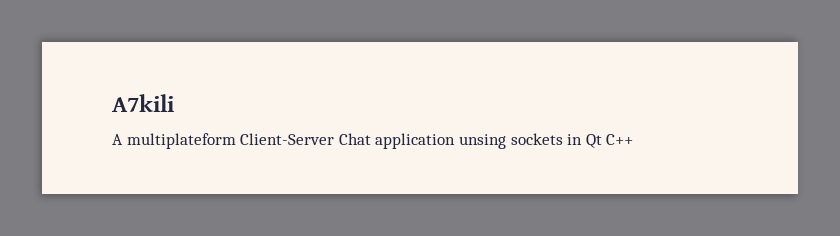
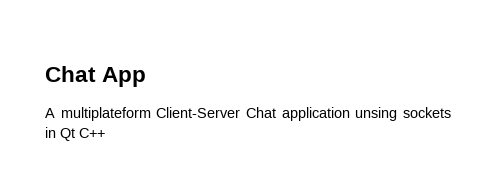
- A7kili
+ Chat App

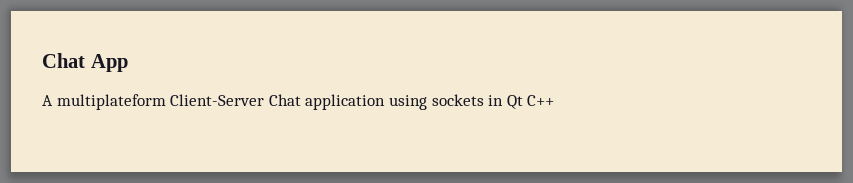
- A multiplateform Client-Server Chat application unsing sockets in Qt C++
+ A multiplateform Client-Server Chat application using sockets in Qt C++

